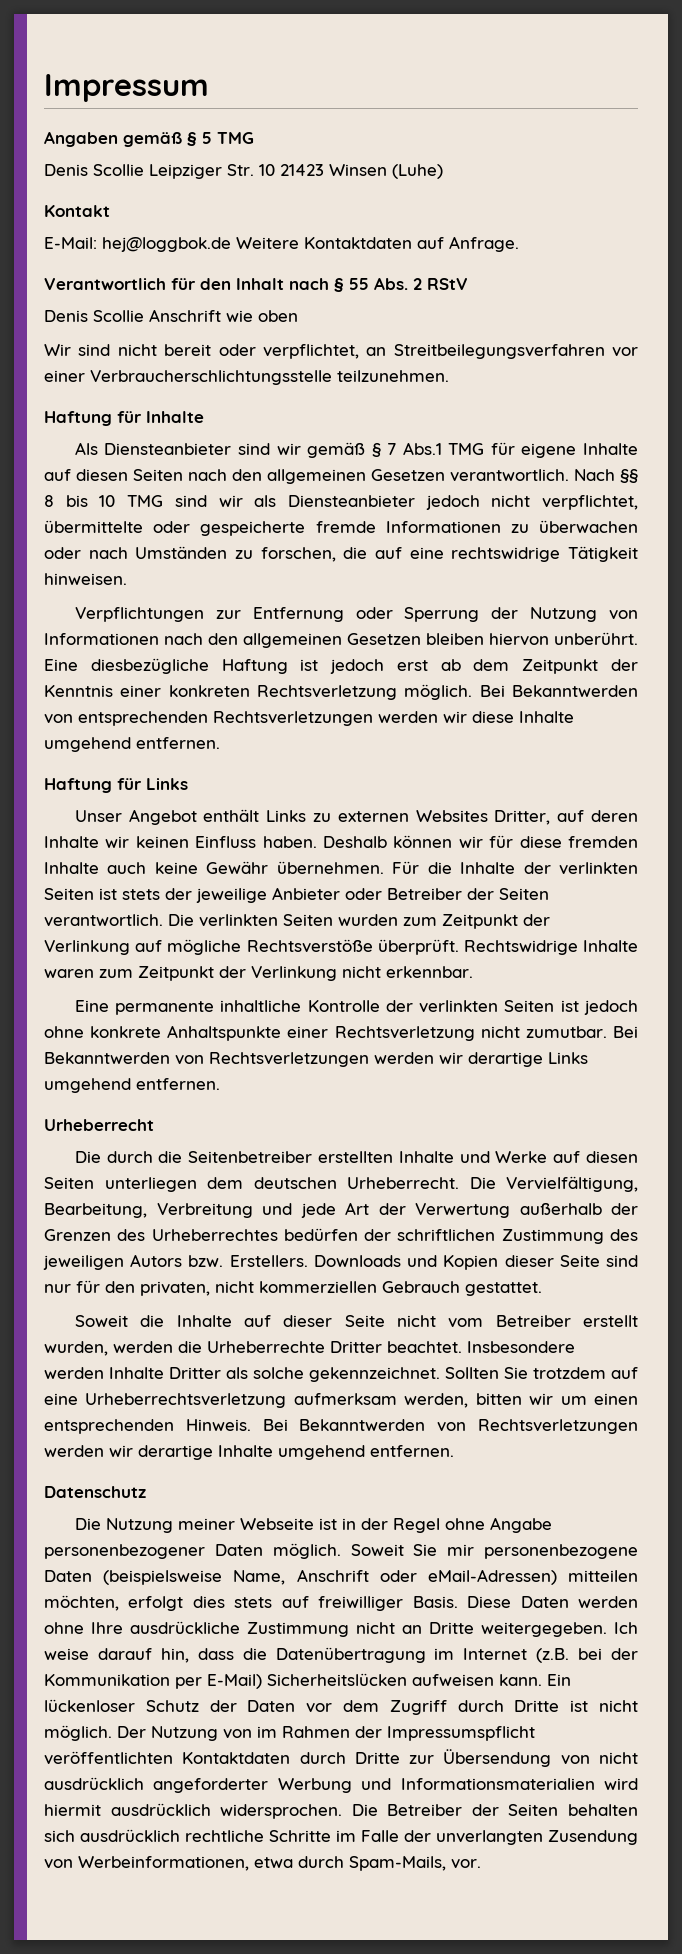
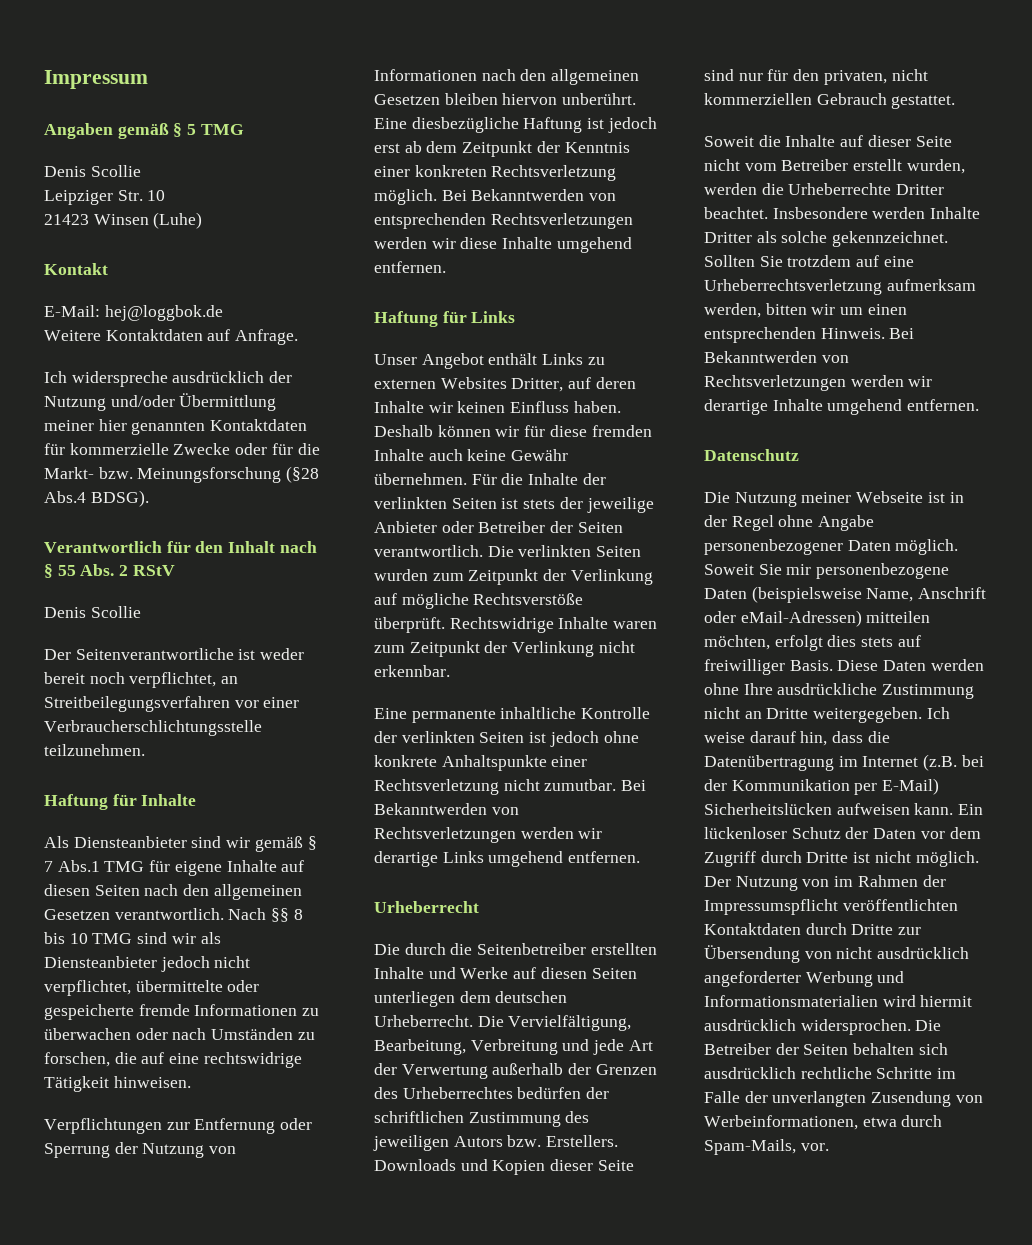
  Angaben gemäß § 5 TMG
- Denis Scollie Leipziger Str. 10 21423 Winsen (Luhe)
+ Denis Scollie
+ Leipziger Str. 10
+ 21423 Winsen (Luhe)
- E-Mail: hej@loggbok.de Weitere Kontaktdaten auf Anfrage.
+ E-Mail: hej@loggbok.de
+ Weitere Kontaktdaten auf Anfrage.
+ Ich widerspreche ausdrücklich der Nutzung und/oder Übermittlung meiner hier genannten Kontaktdaten für kommerzielle Zwecke oder für die Markt- bzw. Meinungsforschung (§28 Abs.4 BDSG).
  Verantwortlich für den Inhalt nach § 55 Abs. 2 RStV
- Denis Scollie Anschrift wie oben
- Wir sind nicht bereit oder verpflichtet, an Streitbeilegungsverfahren vor einer Verbraucherschlichtungsstelle teilzunehmen.
+ Denis Scollie
+ Der Seitenverantwortliche ist weder bereit noch verpflichtet, an Streitbeilegungsverfahren vor einer Verbraucherschlichtungsstelle teilzunehmen.

